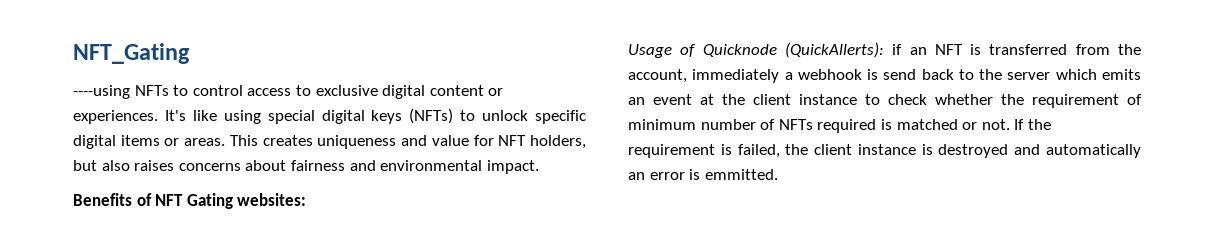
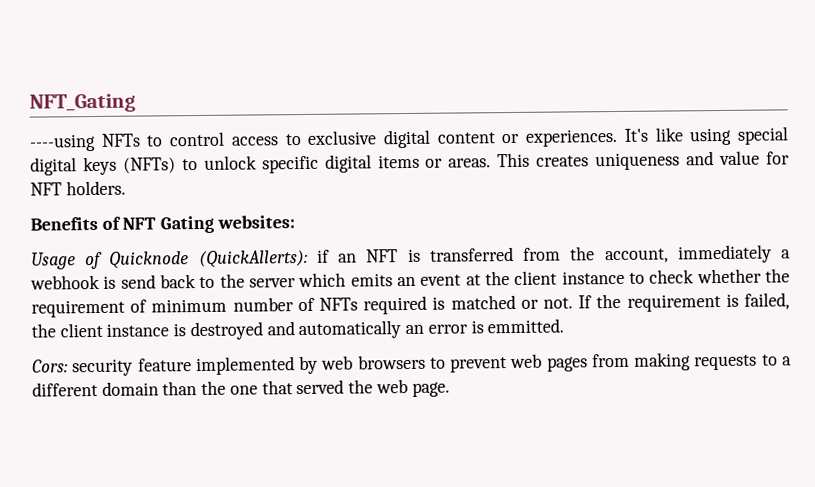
- This creates uniqueness and value for NFT holders, but also raises concerns about fairness and environmental impact.
+ This creates uniqueness and value for NFT holders.
+ Cors: security feature implemented by web browsers to prevent web pages from making requests to a different domain than the one that served the web page.

